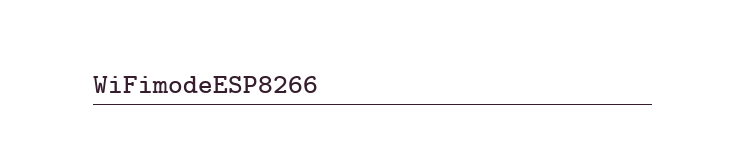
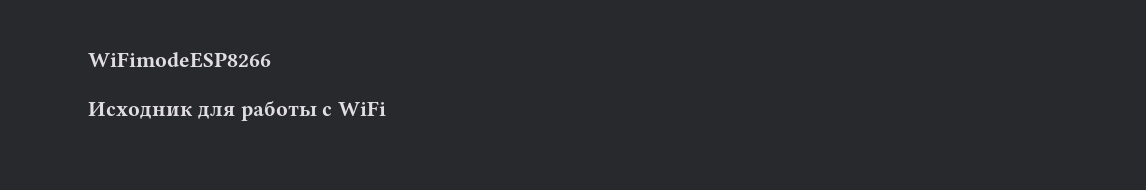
+ Исходник для работы с WiFi

